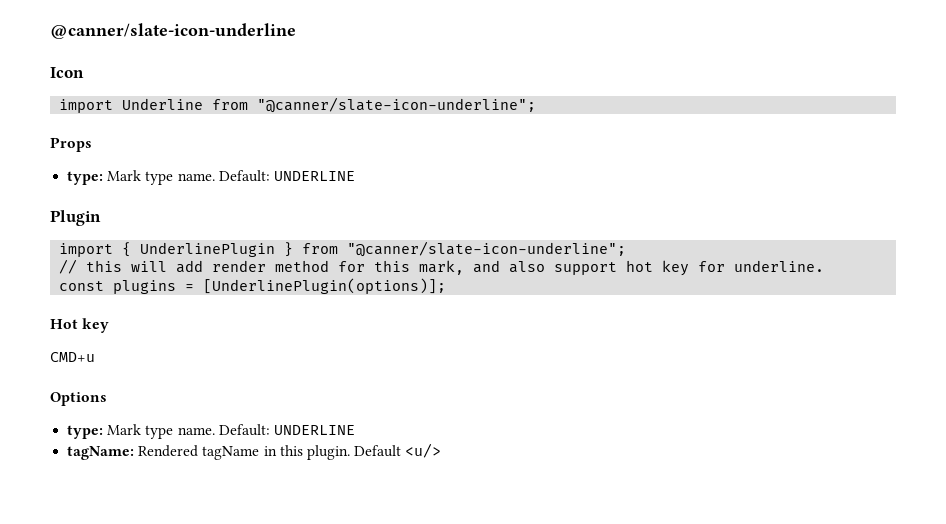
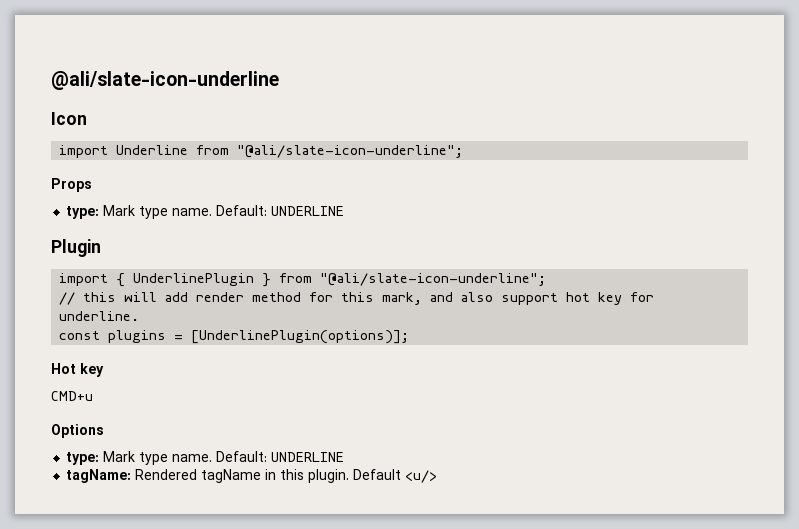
- @canner/slate-icon-underline
+ @ali/slate-icon-underline
- import Underline from "@canner/slate-icon-underline";
+ import Underline from "@ali/slate-icon-underline";
- import { UnderlinePlugin } from "@canner/slate-icon-underline";
+ import { UnderlinePlugin } from "@ali/slate-icon-underline";

